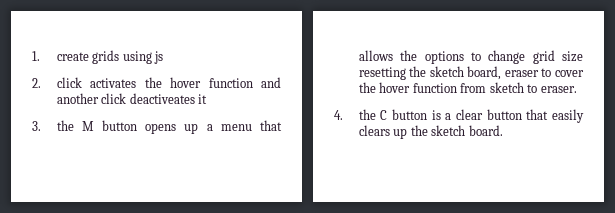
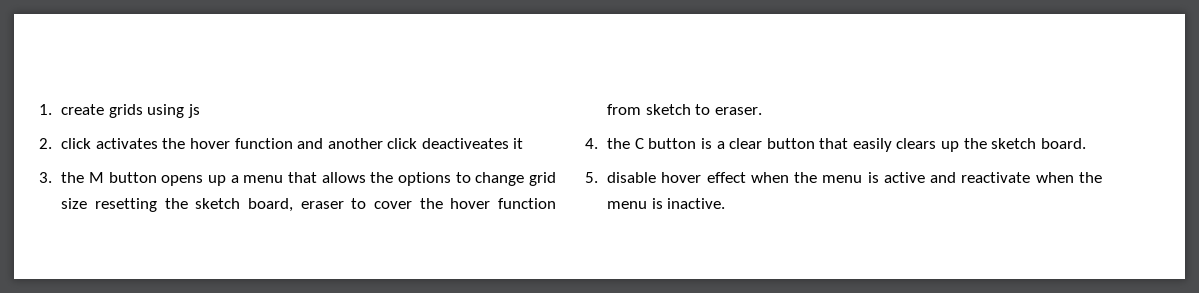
+ 5. disable hover effect when the menu is active and reactivate when the menu is inactive.

